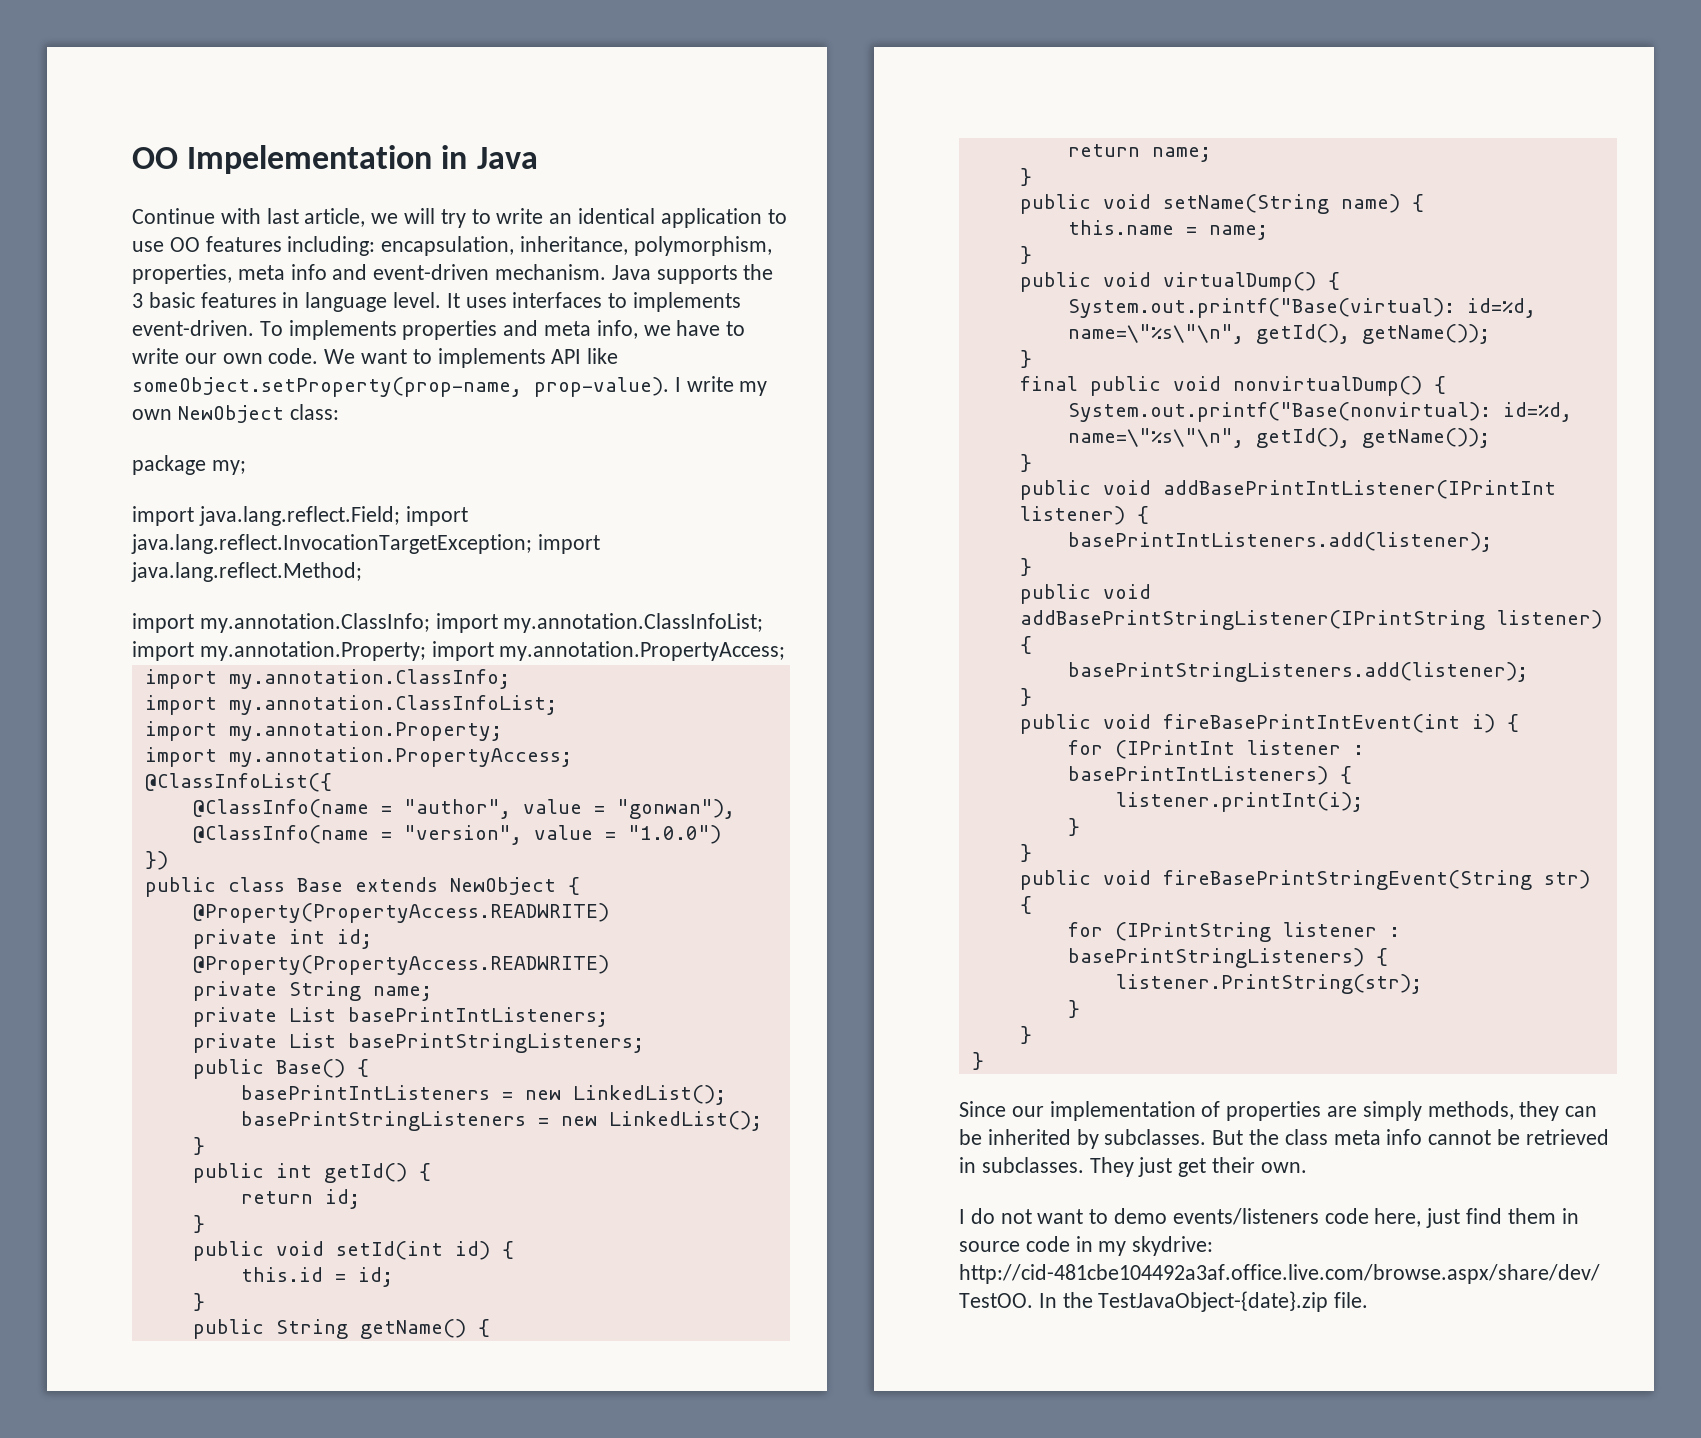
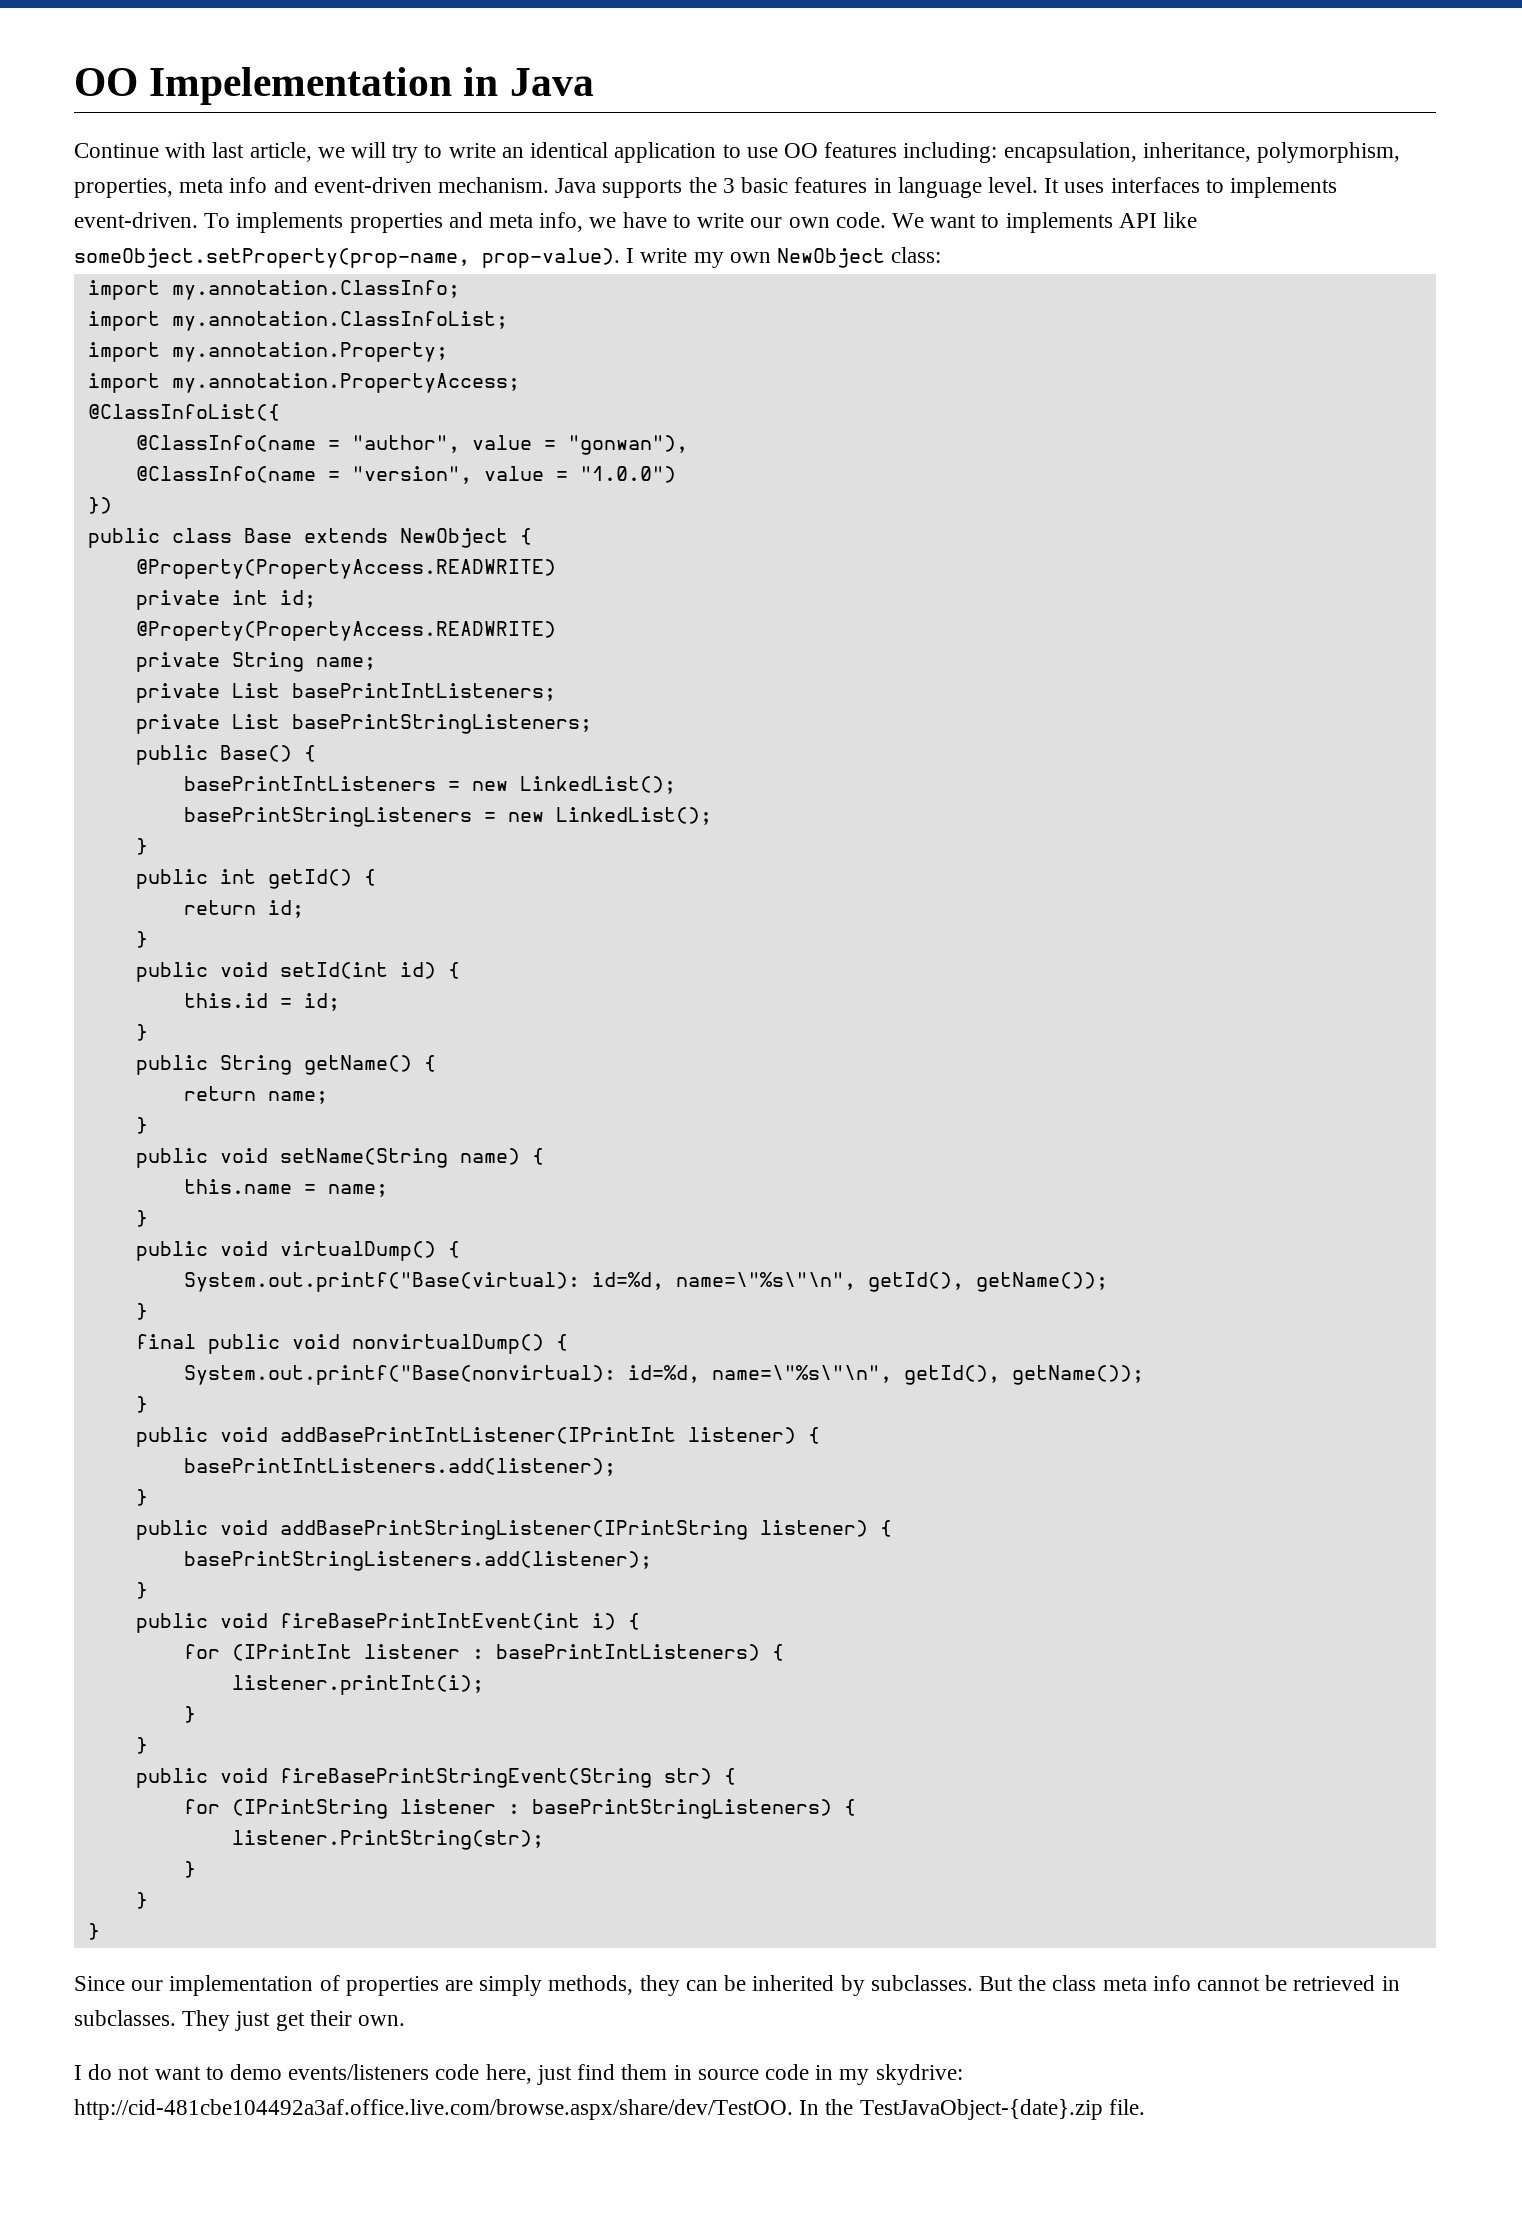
- package my;
- import java.lang.reflect.Field; import java.lang.reflect.InvocationTargetException; import java.lang.reflect.Method;
- import my.annotation.ClassInfo; import my.annotation.ClassInfoList; import my.annotation.Property; import my.annotation.PropertyAccess;

